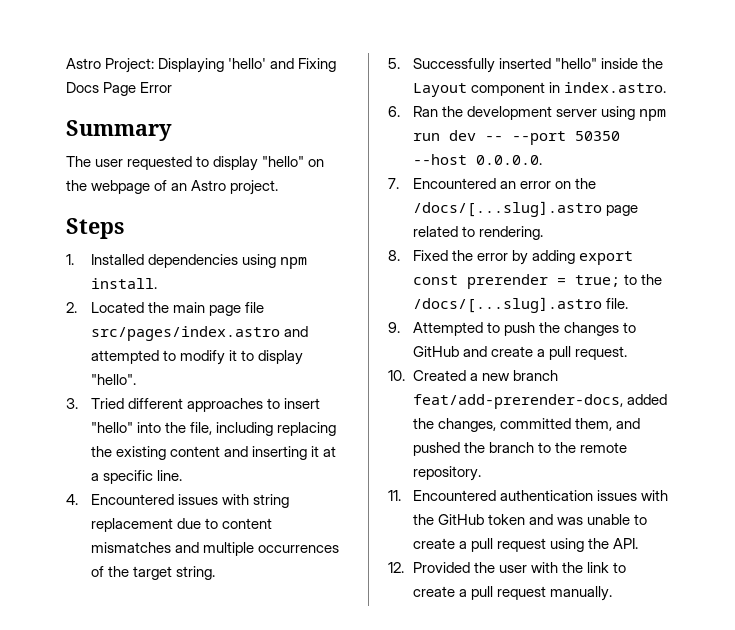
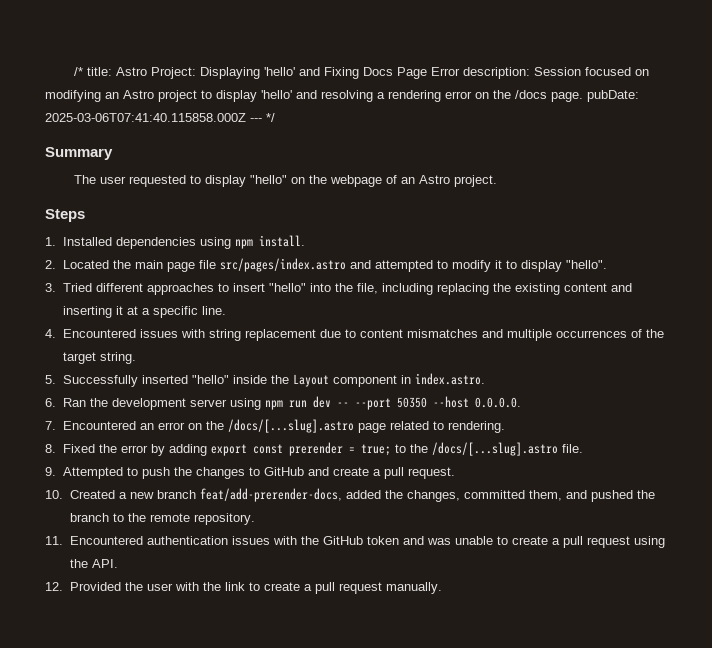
- Astro Project: Displaying 'hello' and Fixing Docs Page Error
+ /* title: Astro Project: Displaying 'hello' and Fixing Docs Page Error description: Session focused on modifying an Astro project to display 'hello' and resolving a rendering error on the /docs page. pubDate: 2025-03-06T07:41:40.115858.000Z --- */

